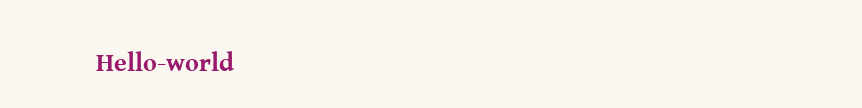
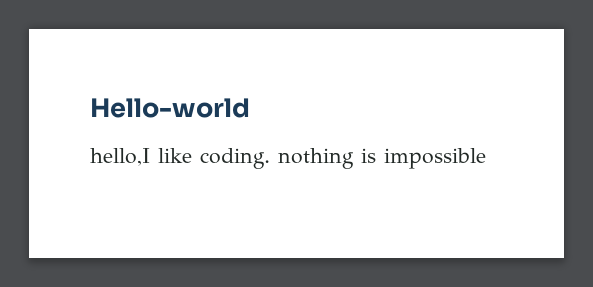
+ hello,I like coding. nothing is impossible

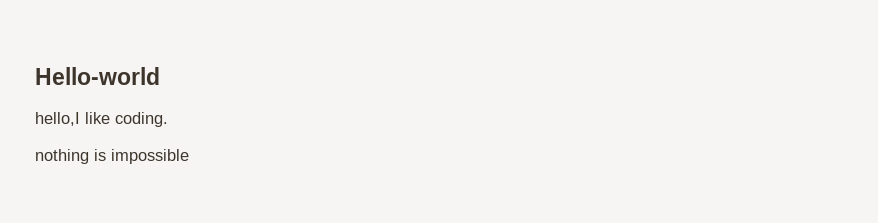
- hello,I like coding. nothing is impossible
+ hello,I like coding.
+ nothing is impossible

